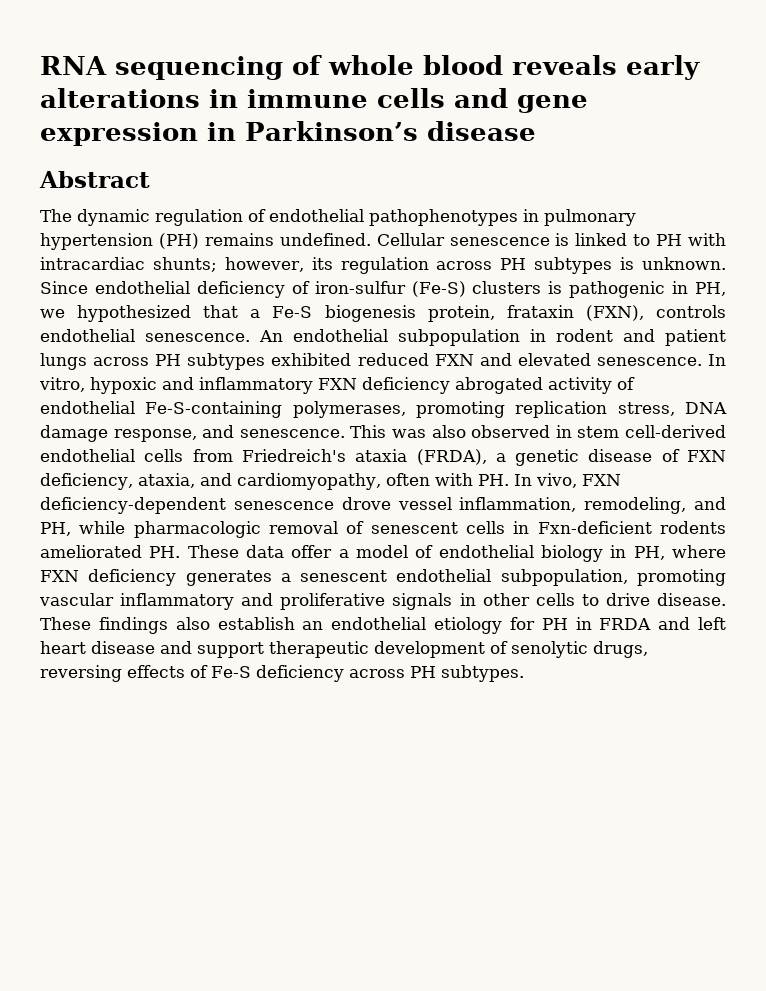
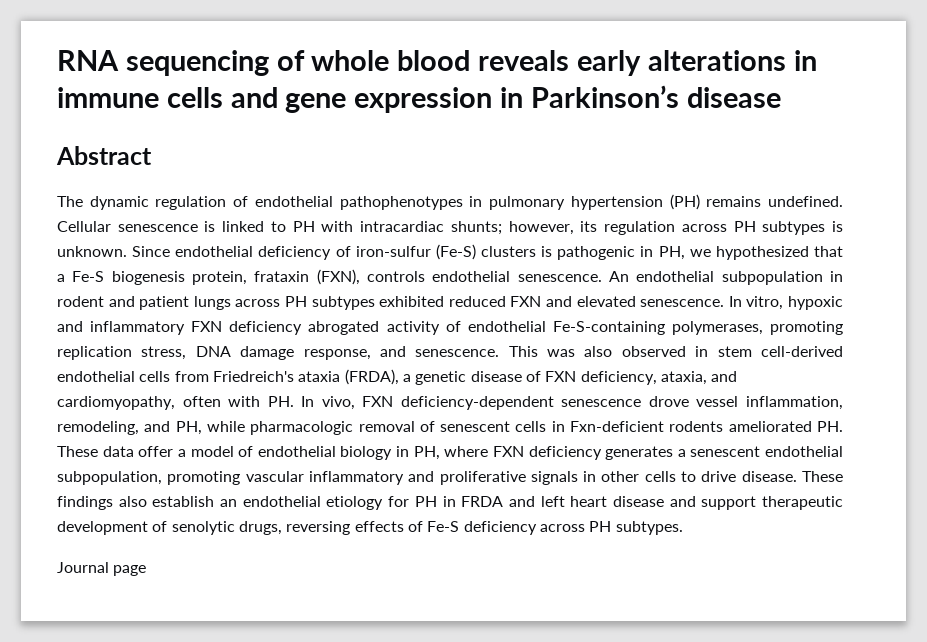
+ Journal page

